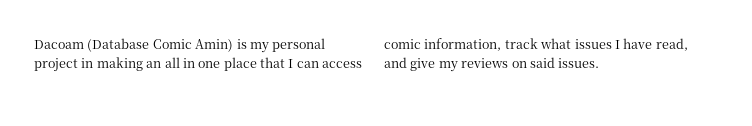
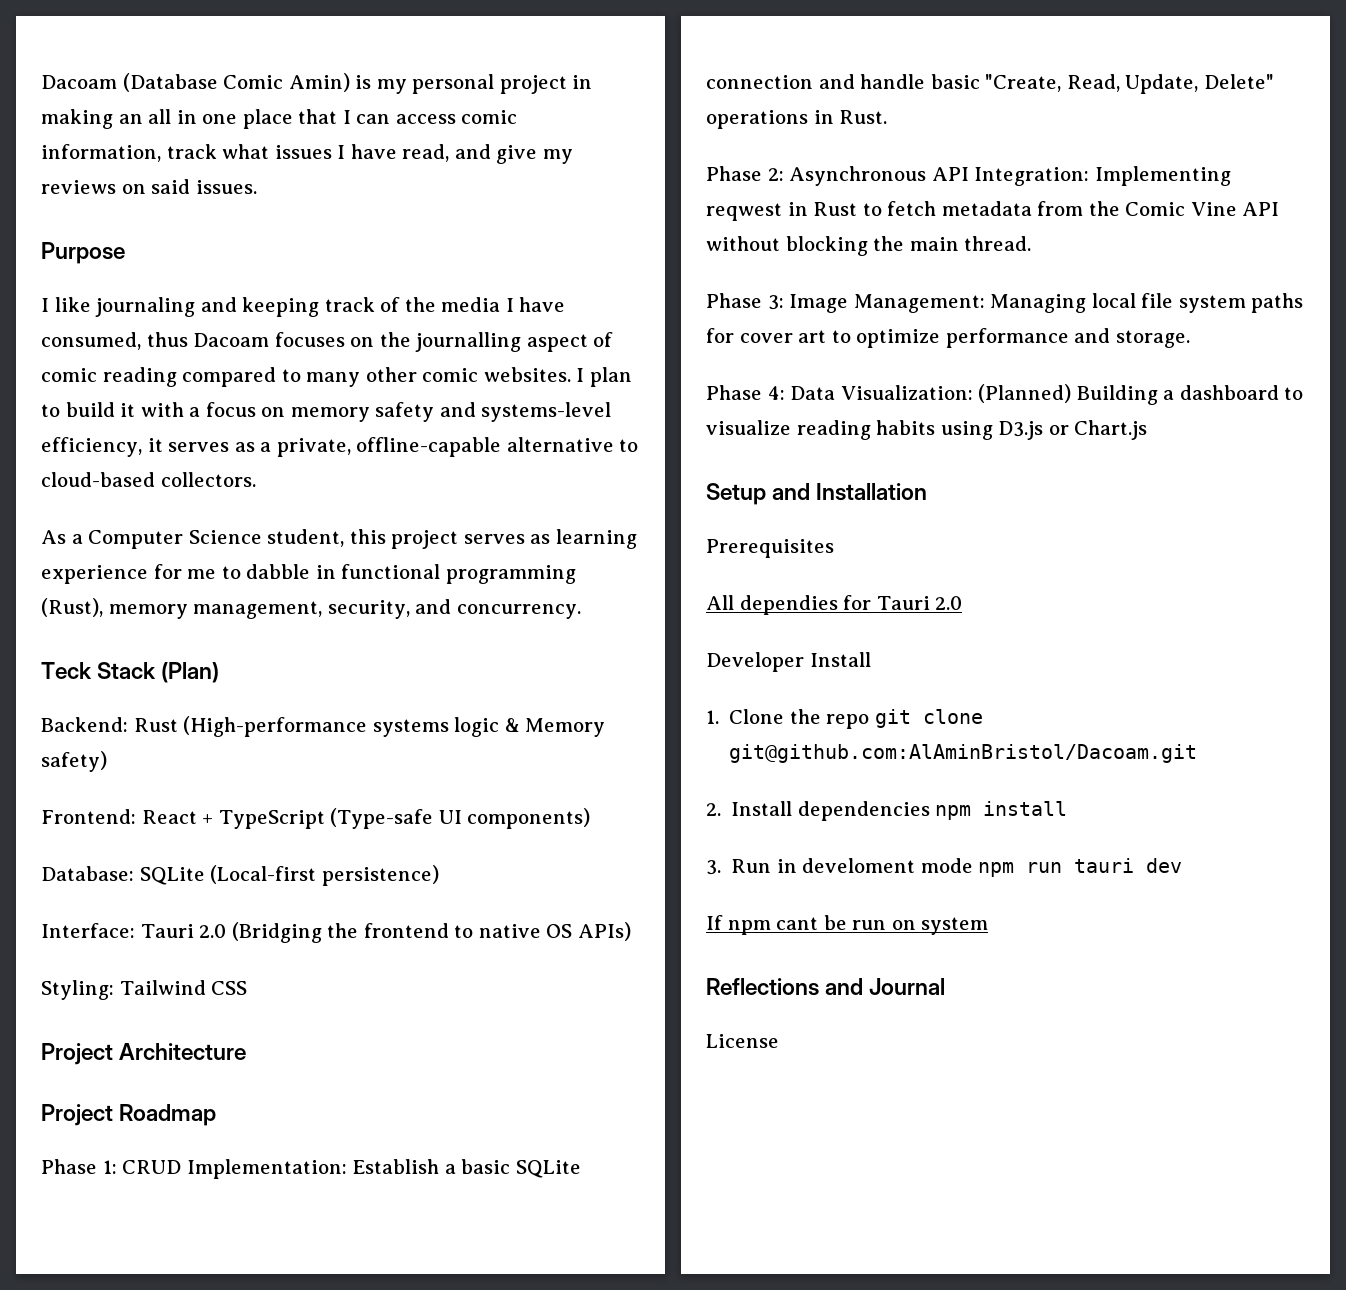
+ Purpose
+ I like journaling and keeping track of the media I have consumed, thus Dacoam focuses on the journalling aspect of comic reading compared to many other comic websites. I plan to build it with a focus on memory safety and systems-level efficiency, it serves as a private, offline-capable alternative to cloud-based collectors.
+ As a Computer Science student, this project serves as learning experience for me to dabble in functional programming (Rust), memory management, security, and concurrency.
+ Teck Stack (Plan)
+ Backend: Rust (High-performance systems logic & Memory safety)
+ Frontend: React + TypeScript (Type-safe UI components)
+ Database: SQLite (Local-first persistence)
+ Interface: Tauri 2.0 (Bridging the frontend to native OS APIs)
+ Styling: Tailwind CSS
+ Project Architecture
+ Project Roadmap
+ Phase 1: CRUD Implementation: Establish a basic SQLite connection and handle basic "Create, Read, Update, Delete" operations in Rust.
+ Phase 2: Asynchronous API Integration: Implementing reqwest in Rust to fetch metadata from the Comic Vine API without blocking the main thread.
+ Phase 3: Image Management: Managing local file system paths for cover art to optimize performance and storage.
+ Phase 4: Data Visualization: (Planned) Building a dashboard to visualize reading habits using D3.js or Chart.js
+ Setup and Installation
+ Prerequisites
+ All dependies for Tauri 2.0
+ Developer Install
+ 1. Clone the repo git clone git@github.com:AlAminBristol/Dacoam.git
+ 2. Install dependencies npm install
+ 3. Run in develoment mode npm run tauri dev
+ If npm cant be run on system
+ Reflections and Journal
+ License

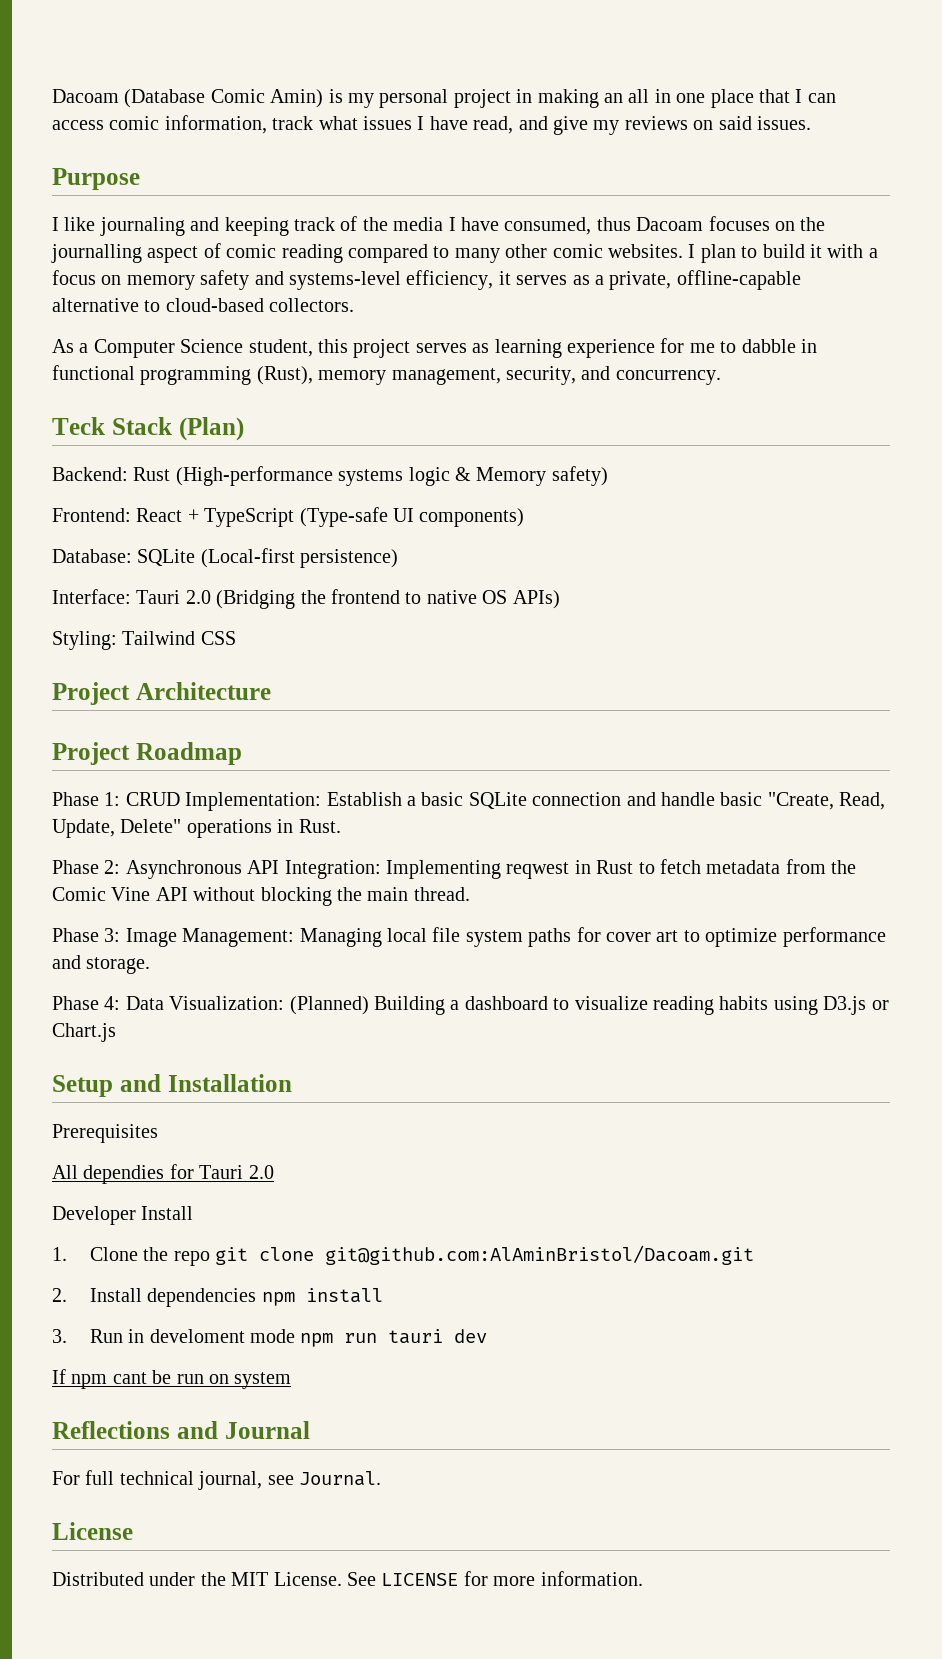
+ For full technical journal, see Journal.
  License
+ Distributed under the MIT License. See LICENSE for more information.

